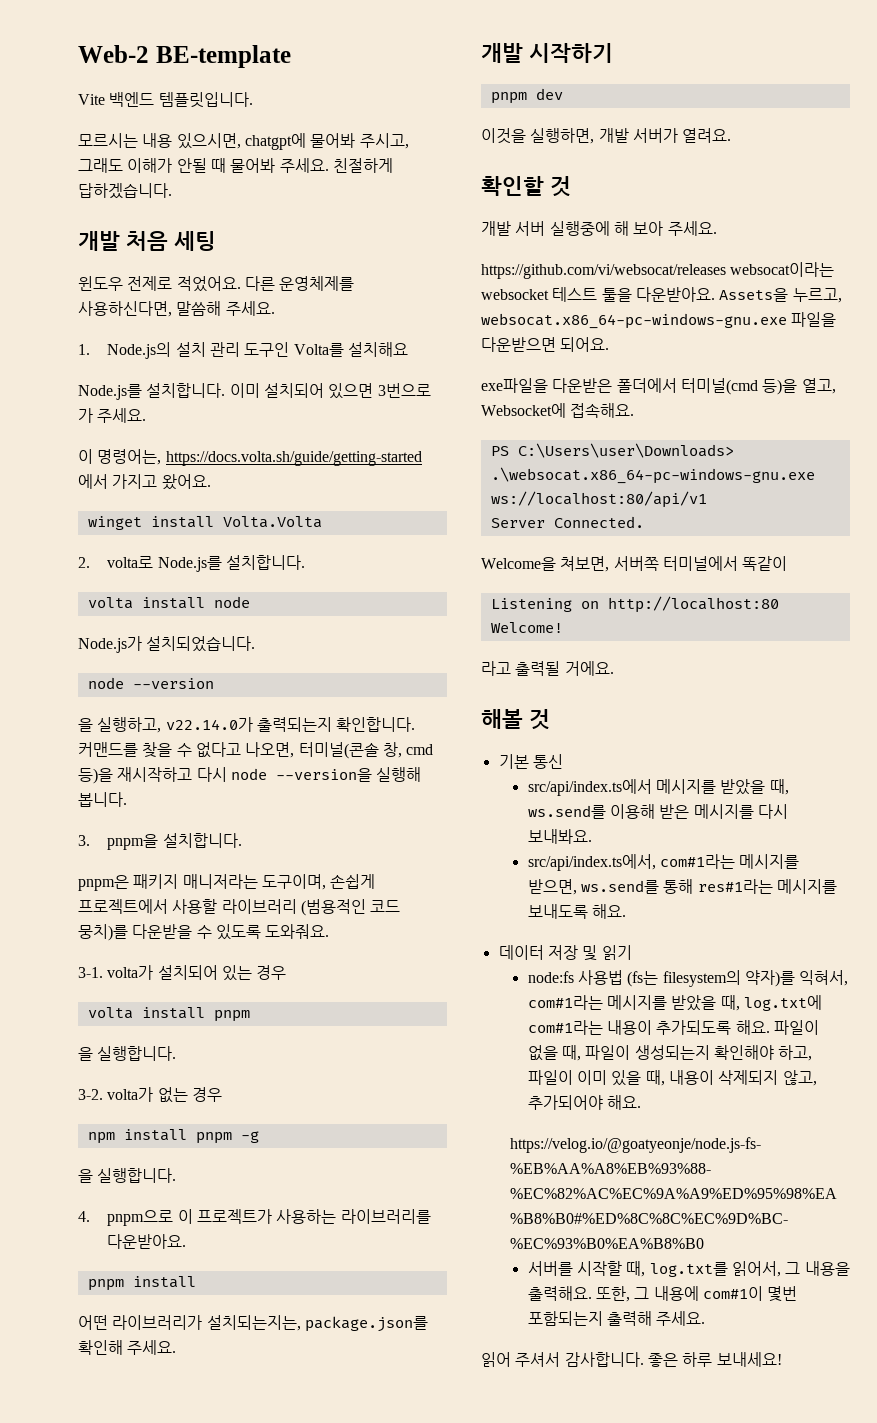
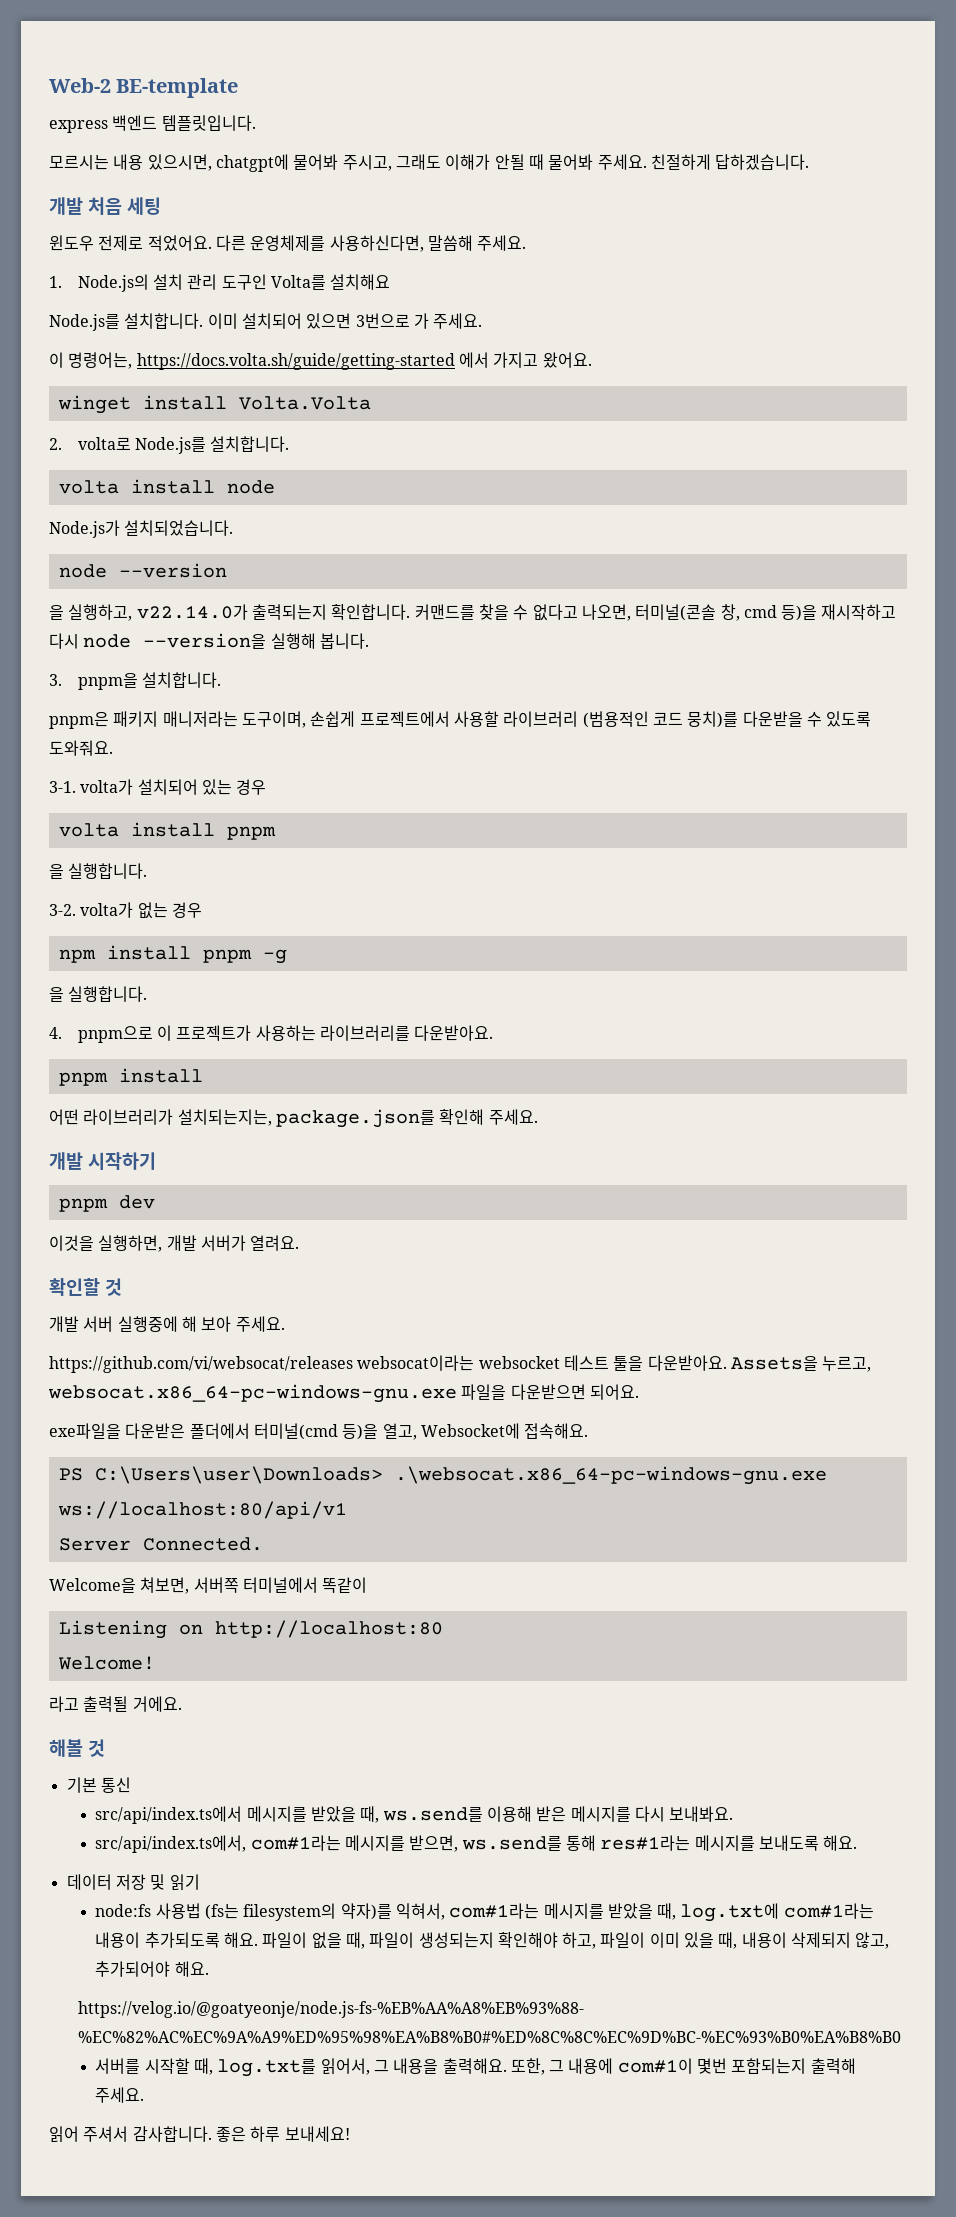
- Vite 백엔드 템플릿입니다.
+ express 백엔드 템플릿입니다.

